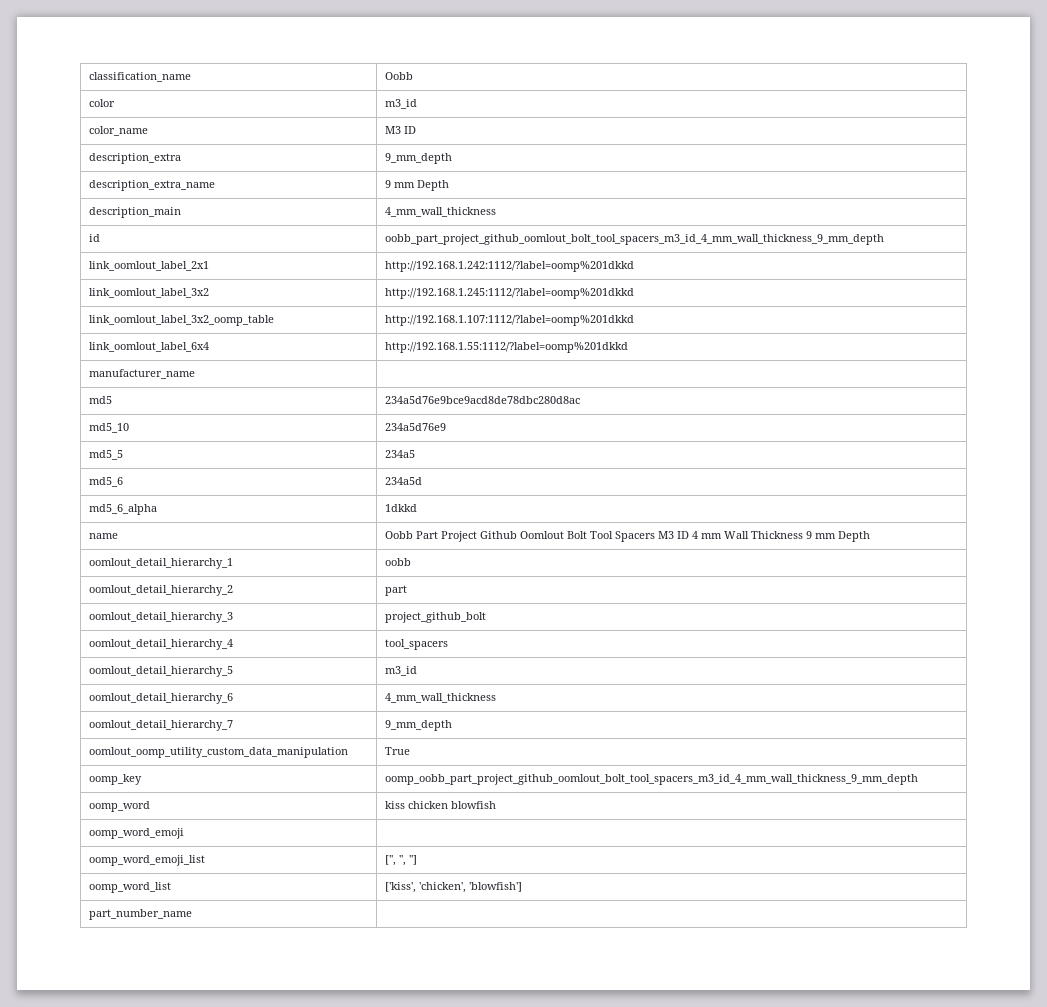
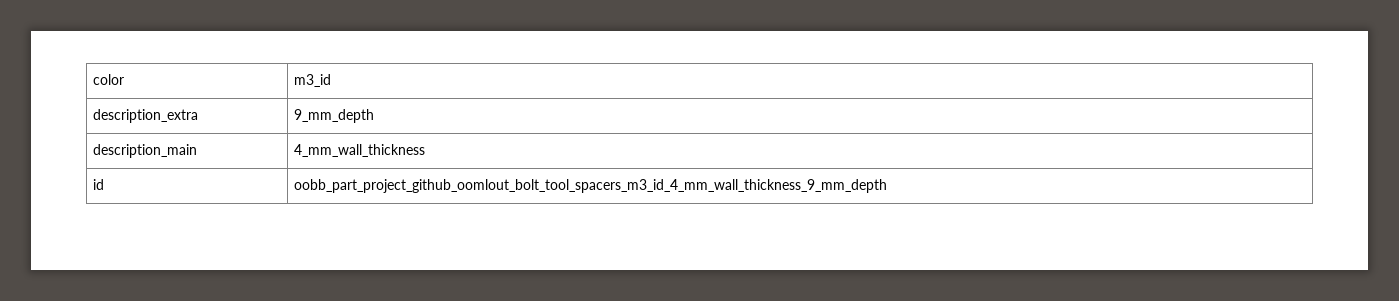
- classification_name | Oobb
- color_name | M3 ID
- description_extra_name | 9 mm Depth
- link_oomlout_label_2x1 | http://192.168.1.242:1112/?label=oomp%201dkkd
- link_oomlout_label_3x2 | http://192.168.1.245:1112/?label=oomp%201dkkd
- link_oomlout_label_3x2_oomp_table | http://192.168.1.107:1112/?label=oomp%201dkkd
- link_oomlout_label_6x4 | http://192.168.1.55:1112/?label=oomp%201dkkd
- manufacturer_name |
- md5 | 234a5d76e9bce9acd8de78dbc280d8ac
- md5_10 | 234a5d76e9
- md5_5 | 234a5
- md5_6 | 234a5d
- md5_6_alpha | 1dkkd
- name | Oobb Part Project Github Oomlout Bolt Tool Spacers M3 ID 4 mm Wall Thickness 9 mm Depth
- oomlout_detail_hierarchy_1 | oobb
- oomlout_detail_hierarchy_2 | part
- oomlout_detail_hierarchy_3 | project_github_bolt
- oomlout_detail_hierarchy_4 | tool_spacers
- oomlout_detail_hierarchy_5 | m3_id
- oomlout_detail_hierarchy_6 | 4_mm_wall_thickness
- oomlout_detail_hierarchy_7 | 9_mm_depth
- oomlout_oomp_utility_custom_data_manipulation | True
- oomp_key | oomp_oobb_part_project_github_oomlout_bolt_tool_spacers_m3_id_4_mm_wall_thickness_9_mm_depth
- oomp_word | kiss chicken blowfish
- oomp_word_emoji |
- oomp_word_emoji_list | ['', '', '']
- oomp_word_list | ['kiss', 'chicken', 'blowfish']
- part_number_name |

